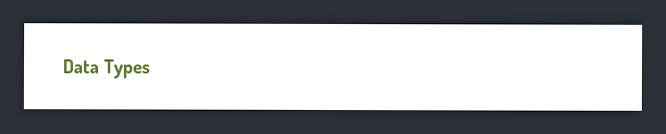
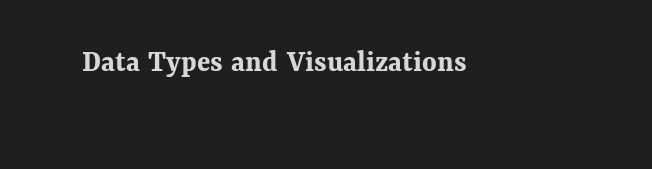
- Data Types
+ Data Types and Visualizations

